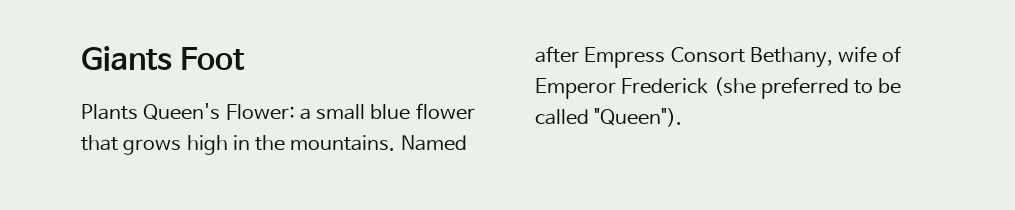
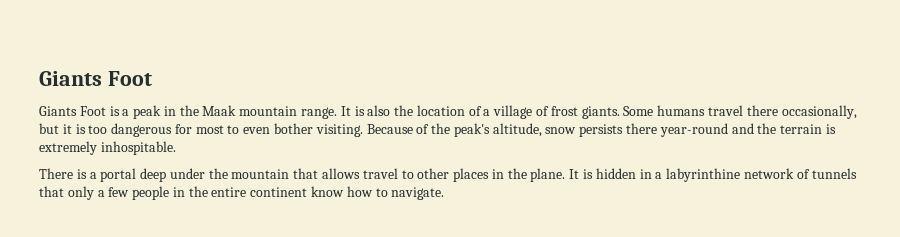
- Plants Queen's Flower: a small blue flower that grows high in the mountains. Named after Empress Consort Bethany, wife of Emperor Frederick (she preferred to be called "Queen").
+ Giants Foot is a peak in the Maak mountain range. It is also the location of a village of frost giants. Some humans travel there occasionally, but it is too dangerous for most to even bother visiting. Because of the peak's altitude, snow persists there year-round and the terrain is extremely inhospitable.
+ There is a portal deep under the mountain that allows travel to other places in the plane. It is hidden in a labyrinthine network of tunnels that only a few people in the entire continent know how to navigate.

